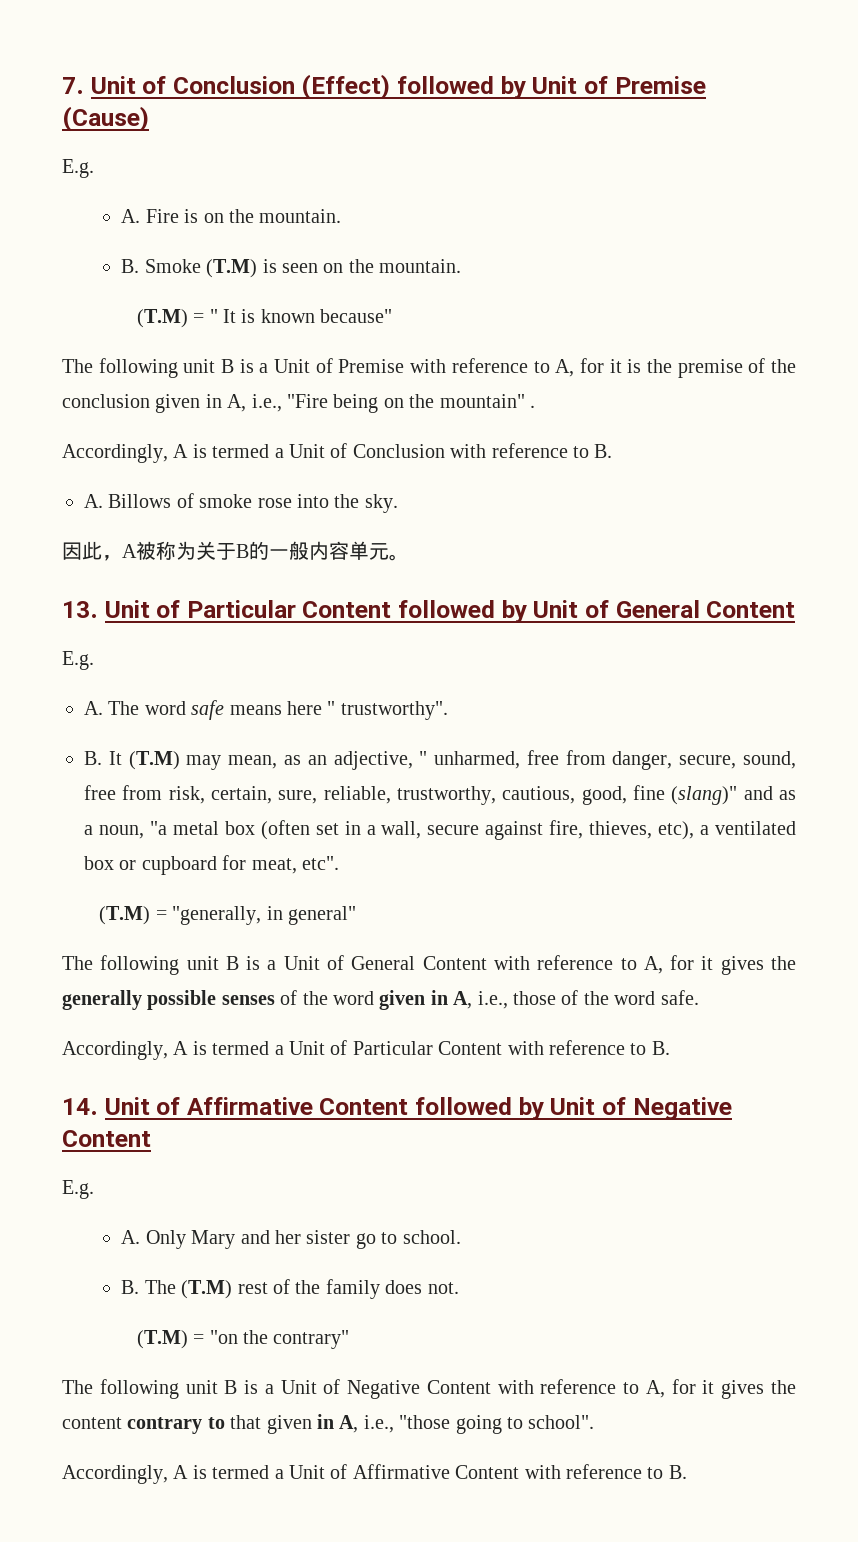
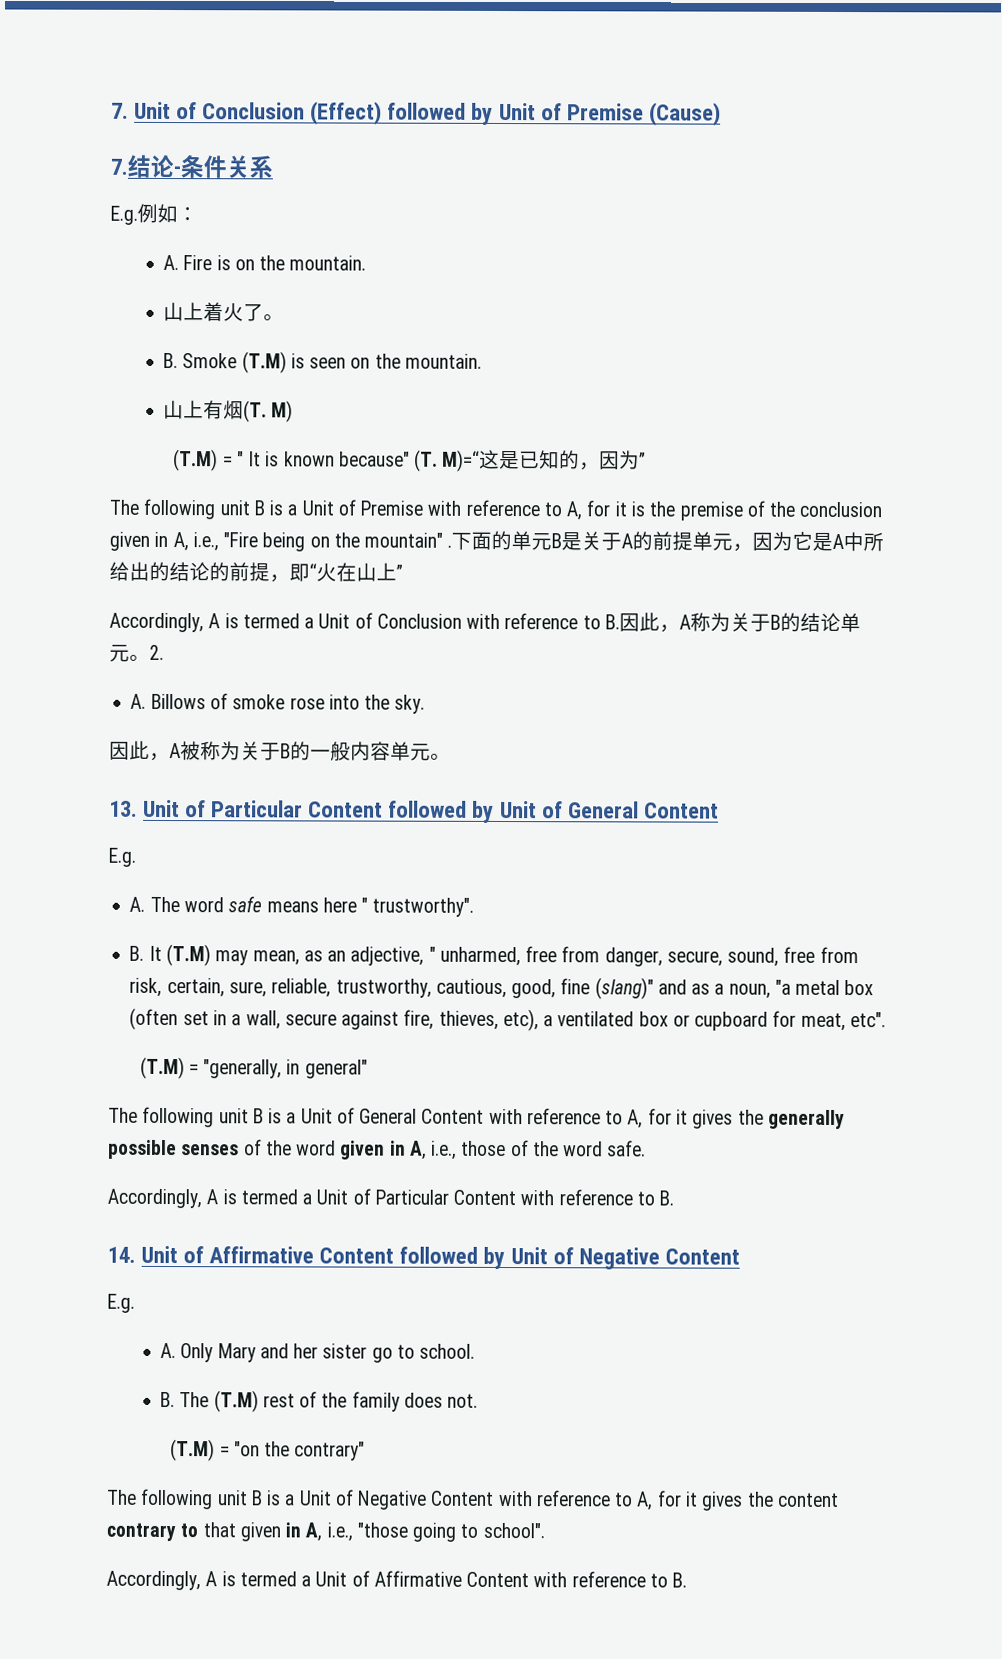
  7. Unit of Conclusion (Effect) followed by Unit of Premise (Cause)
- E.g.
+ 7.结论-条件关系
+ E.g.例如：
+ 山上着火了。
+ 山上有烟(T. M)
- (T.M) = " It is known because"
+ (T.M) = " It is known because" (T. M)=“这是已知的，因为”
+ 下面的单元B是关于A的前提单元，因为它是A中所给出的结论的前提，即“火在山上”
- Accordingly, A is termed a Unit of Conclusion with reference to B.
+ Accordingly, A is termed a Unit of Conclusion with reference to B.因此，A称为关于B的结论单元。2.

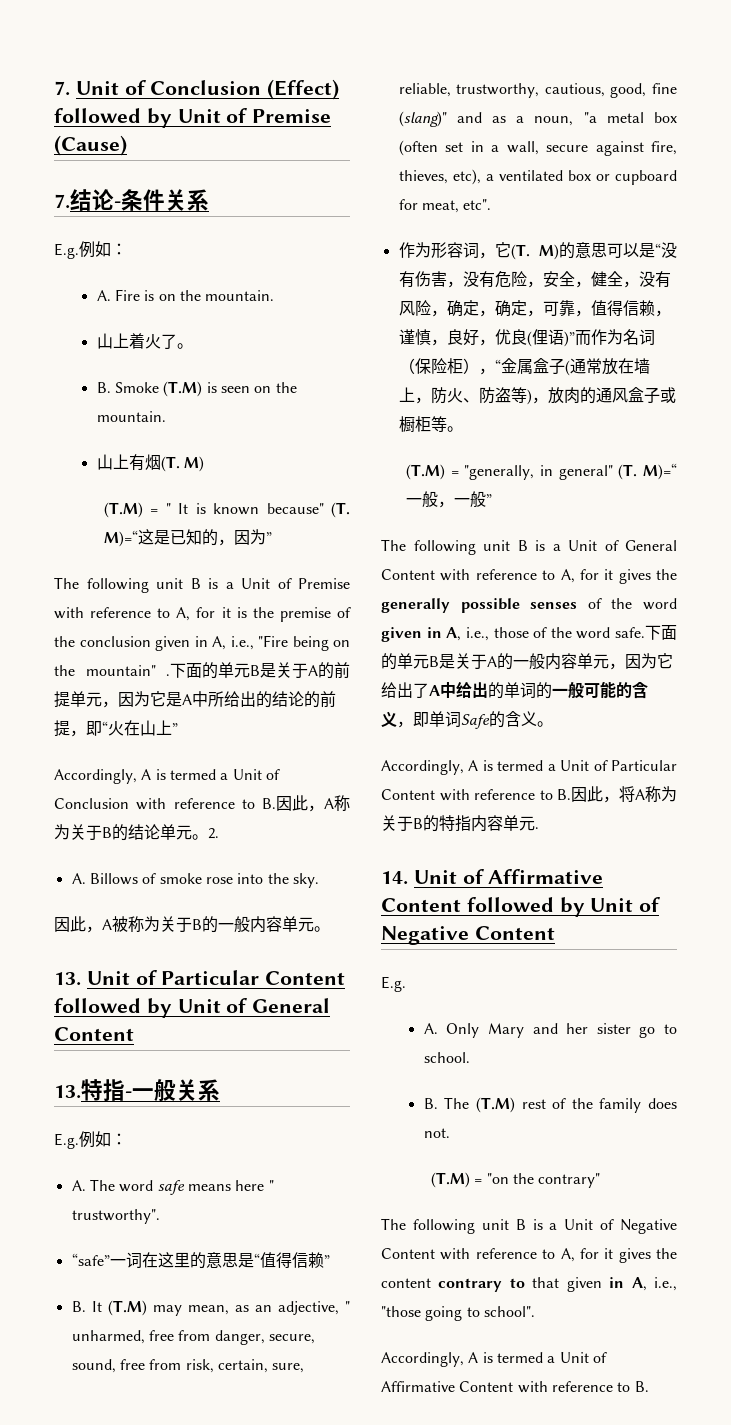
  13. Unit of Particular Content followed by Unit of General Content
- E.g.
+ 13.特指-一般关系
+ E.g.例如：
+ “safe”一词在这里的意思是“值得信赖”
+ 作为形容词，它(T. M)的意思可以是“没有伤害，没有危险，安全，健全，没有风险，确定，确定，可靠，值得信赖，谨慎，良好，优良(俚语)”而作为名词（保险柜），“金属盒子(通常放在墙上，防火、防盗等)，放肉的通风盒子或橱柜等。
- (T.M) = "generally, in general"
+ (T.M) = "generally, in general" (T. M)=“一般，一般”
+ 下面的单元B是关于A的一般内容单元，因为它给出了A中给出的单词的一般可能的含义，即单词Safe的含义。
- Accordingly, A is termed a Unit of Particular Content with reference to B.
+ Accordingly, A is termed a Unit of Particular Content with reference to B.因此，将A称为关于B的特指内容单元.

